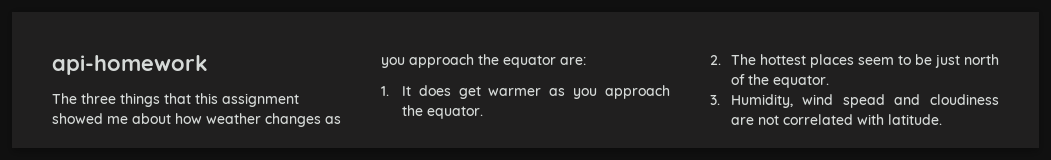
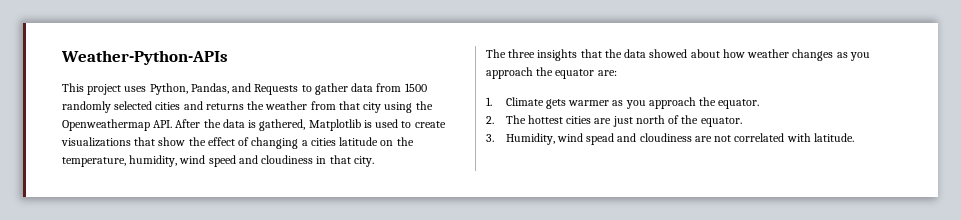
- api-homework
- The three things that this assignment showed me about how weather changes as you approach the equator are:
+ Weather-Python-APIs
+ This project uses Python, Pandas, and Requests to gather data from 1500 randomly selected cities and returns the weather from that city using the Openweathermap API. After the data is gathered, Matplotlib is used to create visualizations that show the effect of changing a cities latitude on the temperature, humidity, wind speed and cloudiness in that city.
+ The three insights that the data showed about how weather changes as you approach the equator are:
- 1. It does get warmer as you approach the equator.
+ 1. Climate gets warmer as you approach the equator.
- 2. The hottest places seem to be just north of the equator.
+ 2. The hottest cities are just north of the equator.

